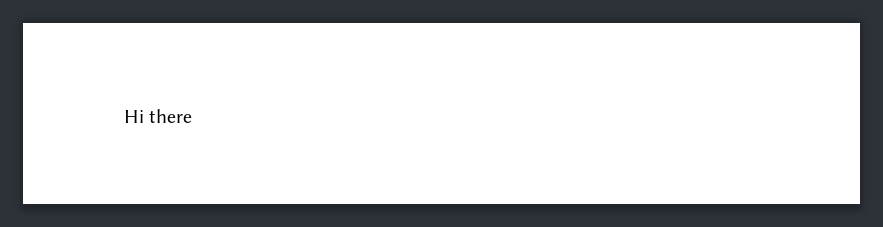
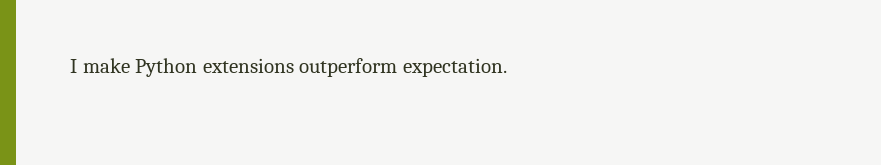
- Hi there
+ I make Python extensions outperform expectation.

